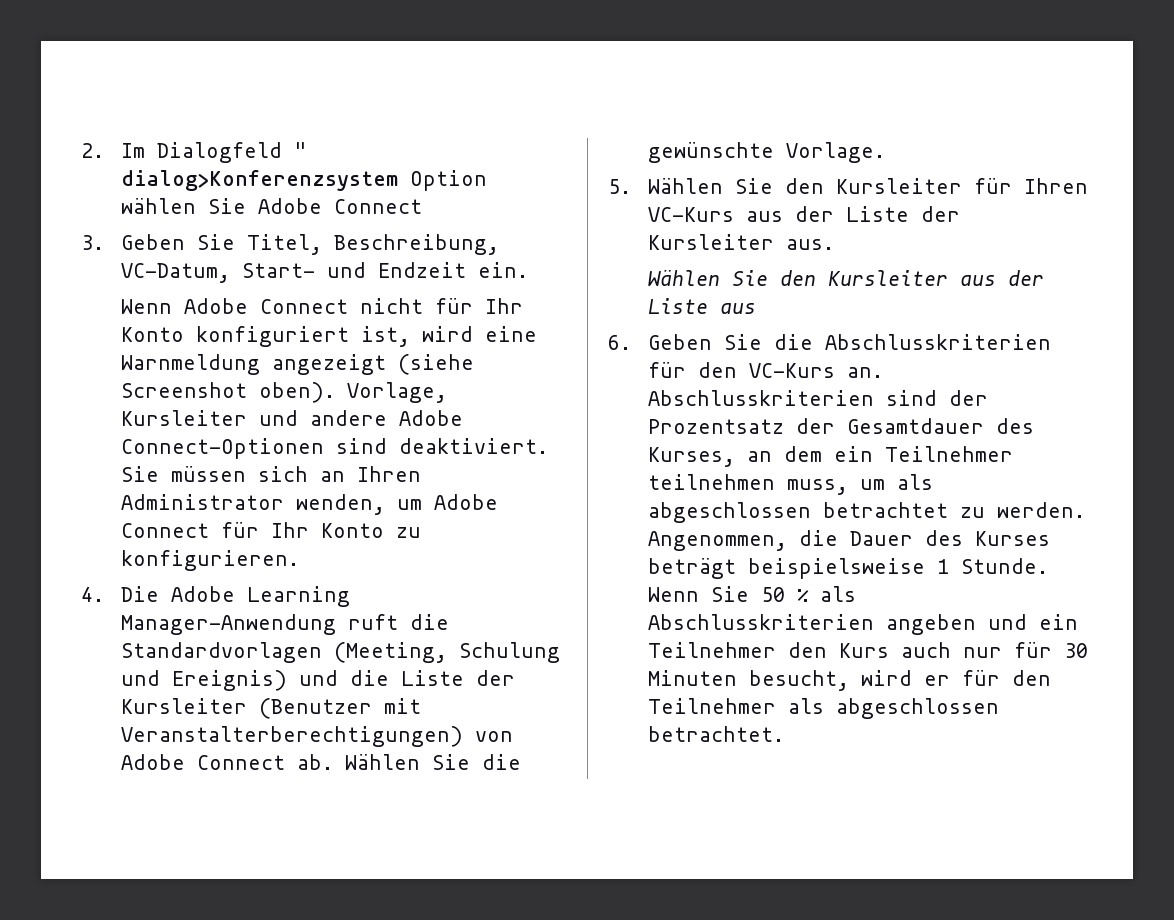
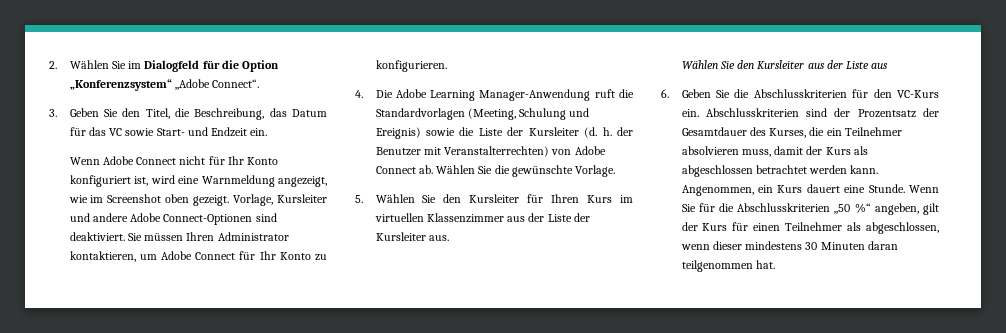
- 2. Im Dialogfeld " dialog>Konferenzsystem Option wählen Sie Adobe Connect
- 3. Geben Sie Titel, Beschreibung, VC-Datum, Start- und Endzeit ein.
+ 2. Wählen Sie im Dialogfeld für die Option „Konferenzsystem“ „Adobe Connect“.
+ 3. Geben Sie den Titel, die Beschreibung, das Datum für das VC sowie Start- und Endzeit ein.
- Wenn Adobe Connect nicht für Ihr Konto konfiguriert ist, wird eine Warnmeldung angezeigt (siehe Screenshot oben).
+ Wenn Adobe Connect nicht für Ihr Konto konfiguriert ist, wird eine Warnmeldung angezeigt, wie im Screenshot oben gezeigt.
- Sie müssen sich an Ihren Administrator wenden, um Adobe Connect für Ihr Konto zu konfigurieren.
+ Sie müssen Ihren Administrator kontaktieren, um Adobe Connect für Ihr Konto zu konfigurieren.
- 4. Die Adobe Learning Manager-Anwendung ruft die Standardvorlagen (Meeting, Schulung und Ereignis) und die Liste der Kursleiter (Benutzer mit Veranstalterberechtigungen) von Adobe Connect ab.
+ 4. Die Adobe Learning Manager-Anwendung ruft die Standardvorlagen (Meeting, Schulung und Ereignis) sowie die Liste der Kursleiter (d. h. der Benutzer mit Veranstalterrechten) von Adobe Connect ab.
- 5. Wählen Sie den Kursleiter für Ihren VC-Kurs aus der Liste der Kursleiter aus.
+ 5. Wählen Sie den Kursleiter für Ihren Kurs im virtuellen Klassenzimmer aus der Liste der Kursleiter aus.
- 6. Geben Sie die Abschlusskriterien für den VC-Kurs an.
+ 6. Geben Sie die Abschlusskriterien für den VC-Kurs ein.
- Abschlusskriterien sind der Prozentsatz der Gesamtdauer des Kurses, an dem ein Teilnehmer teilnehmen muss, um als abgeschlossen betrachtet zu werden. Angenommen, die Dauer des Kurses beträgt beispielsweise 1 Stunde. Wenn Sie 50 % als Abschlusskriterien angeben und ein Teilnehmer den Kurs auch nur für 30 Minuten besucht, wird er für den Teilnehmer als abgeschlossen betrachtet.
+ Abschlusskriterien sind der Prozentsatz der Gesamtdauer des Kurses, die ein Teilnehmer absolvieren muss, damit der Kurs als abgeschlossen betrachtet werden kann. Angenommen, ein Kurs dauert eine Stunde. Wenn Sie für die Abschlusskriterien „50 %“ angeben, gilt der Kurs für einen Teilnehmer als abgeschlossen, wenn dieser mindestens 30 Minuten daran teilgenommen hat.

